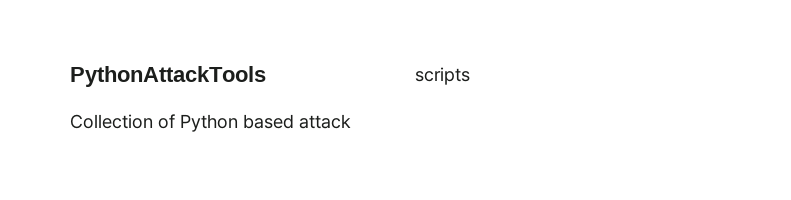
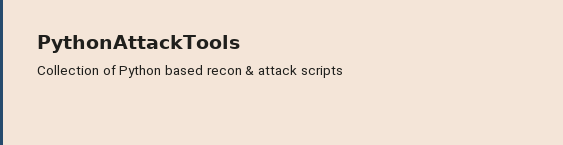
- Collection of Python based attack scripts
+ Collection of Python based recon & attack scripts

